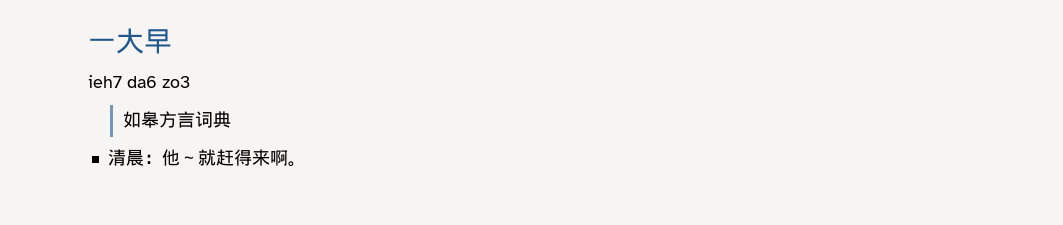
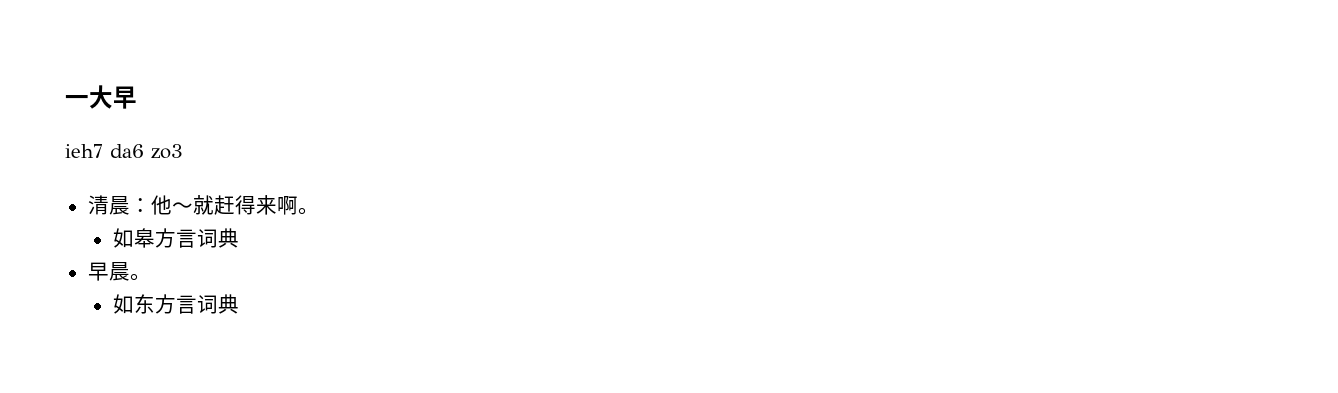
- 如皋方言词典
+ 如皋方言词典
+ 早晨。
+ 如东方言词典

